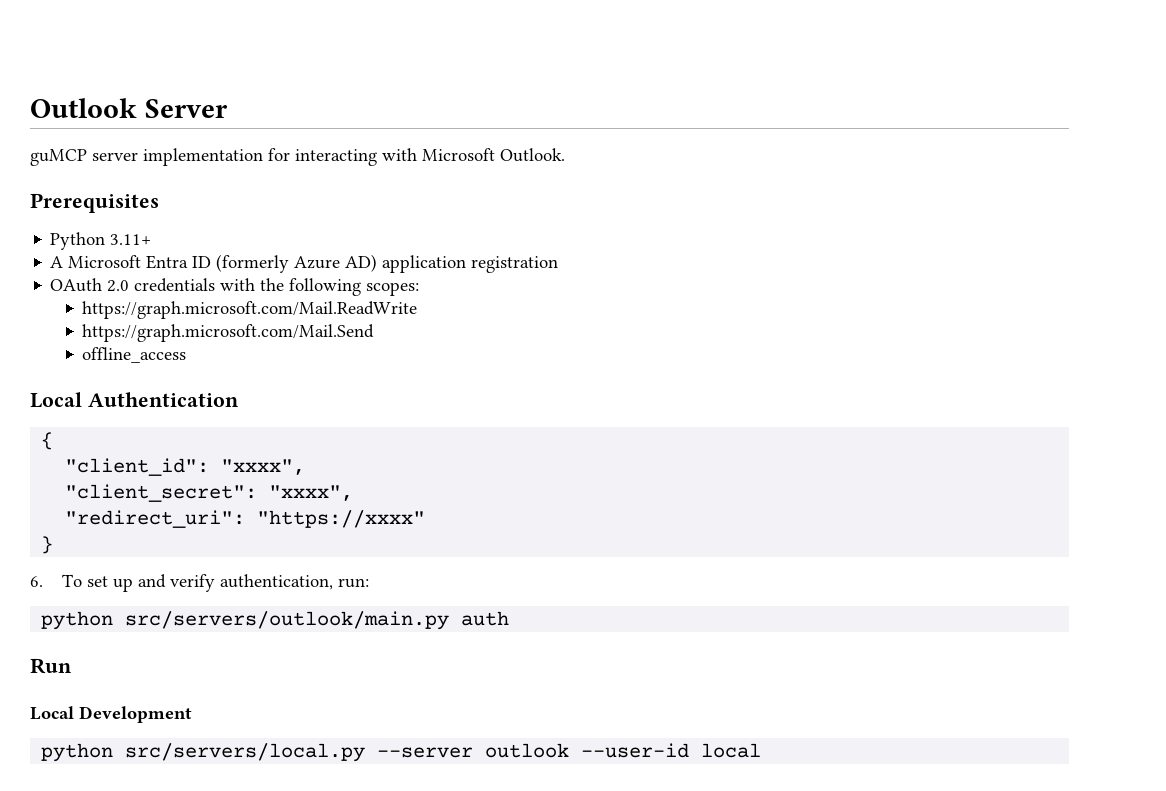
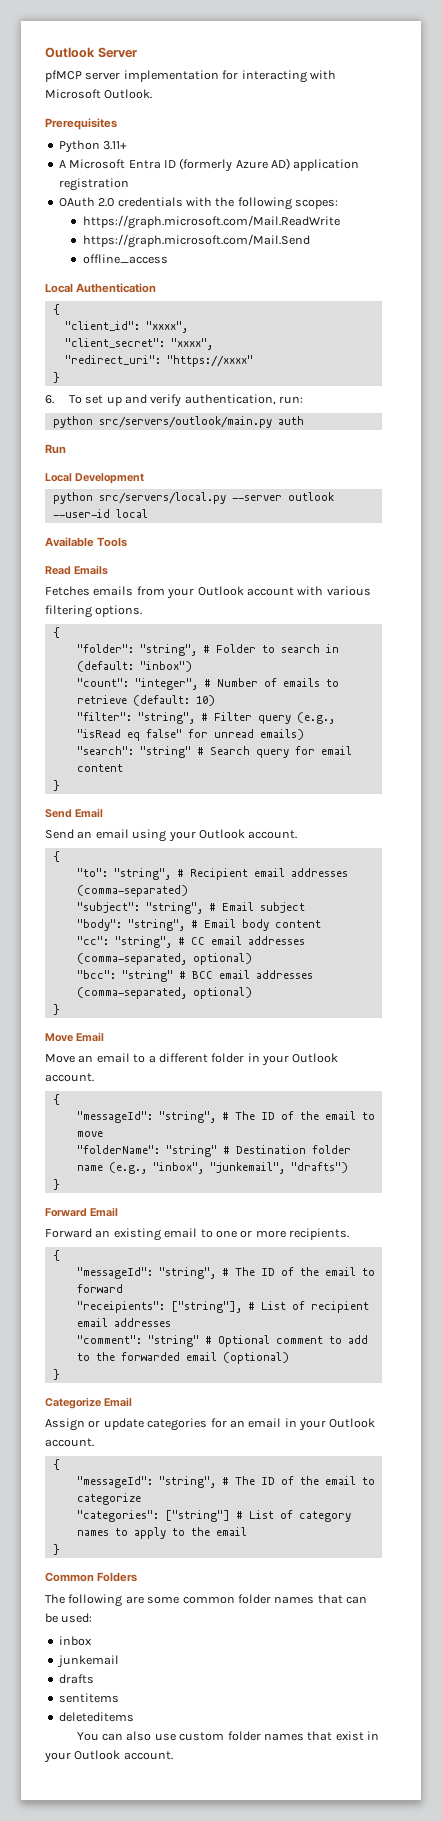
- guMCP server implementation for interacting with Microsoft Outlook.
+ pfMCP server implementation for interacting with Microsoft Outlook.
+ Available Tools
+ Read Emails
+ Fetches emails from your Outlook account with various filtering options.
+ {
+ "folder": "string", # Folder to search in (default: "inbox")
+ "count": "integer", # Number of emails to retrieve (default: 10)
+ "filter": "string", # Filter query (e.g., "isRead eq false" for unread emails)
+ "search": "string" # Search query for email content
+ }
+ Send Email
+ Send an email using your Outlook account.
+ {
+ "to": "string", # Recipient email addresses (comma-separated)
+ "subject": "string", # Email subject
+ "body": "string", # Email body content
+ "cc": "string", # CC email addresses (comma-separated, optional)
+ "bcc": "string" # BCC email addresses (comma-separated, optional)
+ }
+ Move Email
+ Move an email to a different folder in your Outlook account.
+ {
+ "messageId": "string", # The ID of the email to move
+ "folderName": "string" # Destination folder name (e.g., "inbox", "junkemail", "drafts")
+ }
+ Forward Email
+ Forward an existing email to one or more recipients.
+ {
+ "messageId": "string", # The ID of the email to forward
+ "receipients": ["string"], # List of recipient email addresses
+ "comment": "string" # Optional comment to add to the forwarded email (optional)
+ }
+ Categorize Email
+ Assign or update categories for an email in your Outlook account.
+ {
+ "messageId": "string", # The ID of the email to categorize
+ "categories": ["string"] # List of category names to apply to the email
+ }
+ Common Folders
+ The following are some common folder names that can be used:
+ inbox
+ junkemail
+ drafts
+ sentitems
+ deleteditems
+ You can also use custom folder names that exist in your Outlook account.

